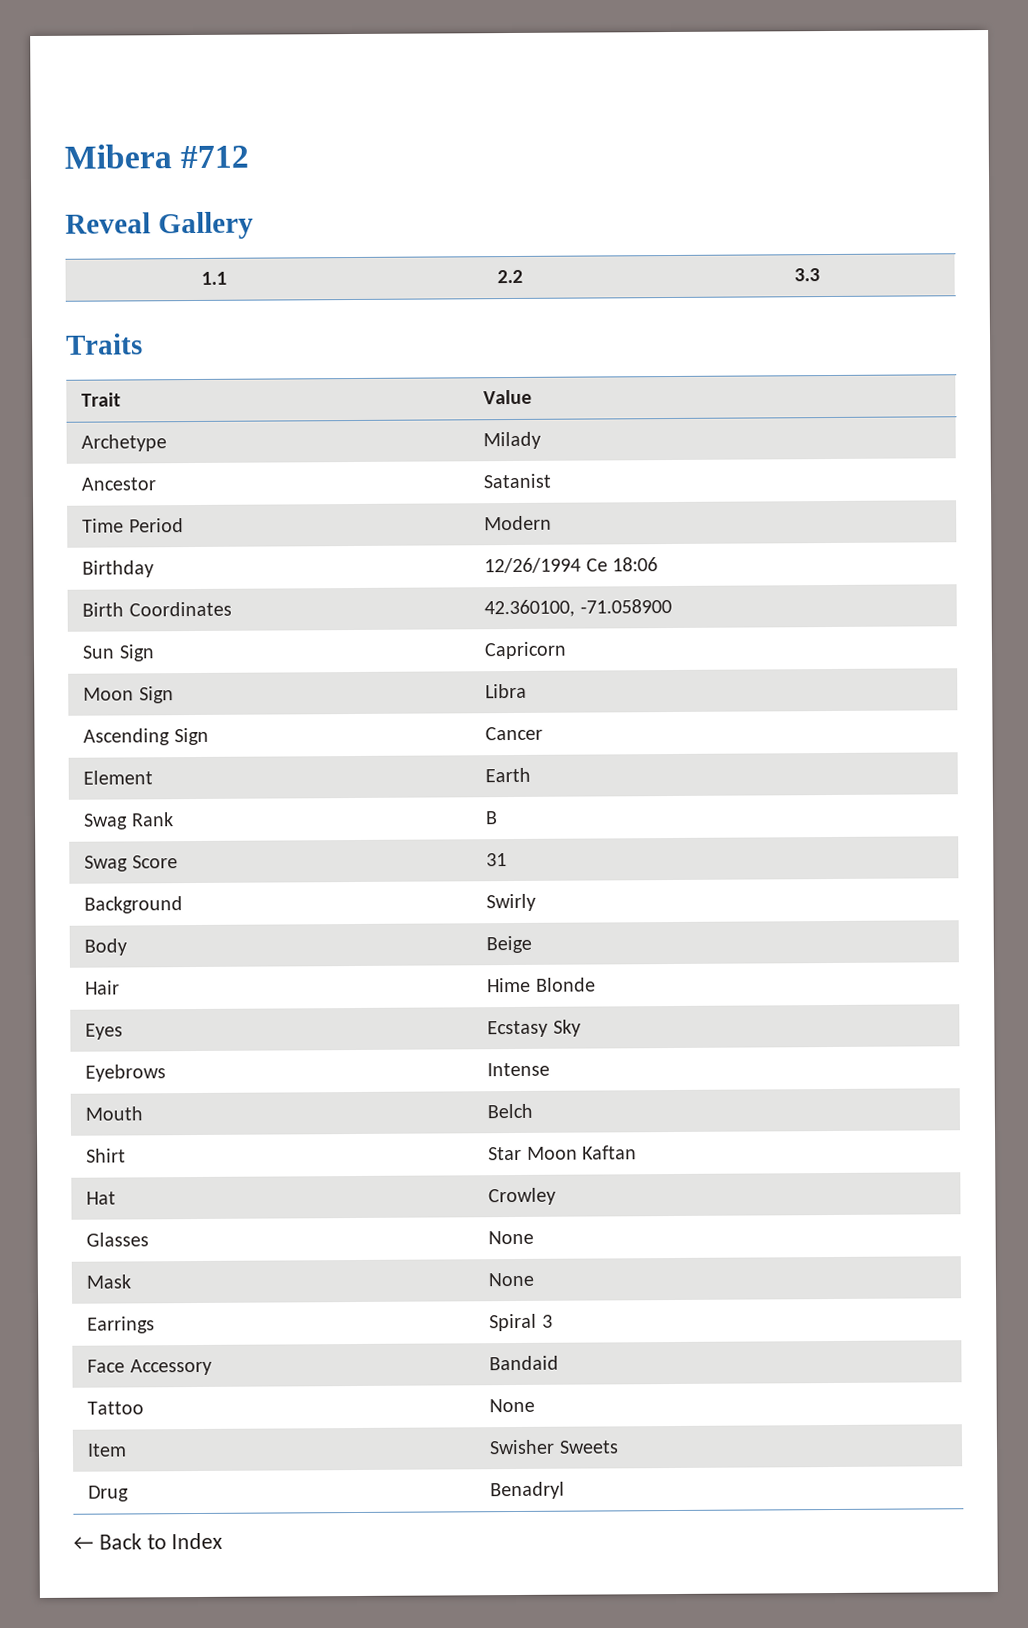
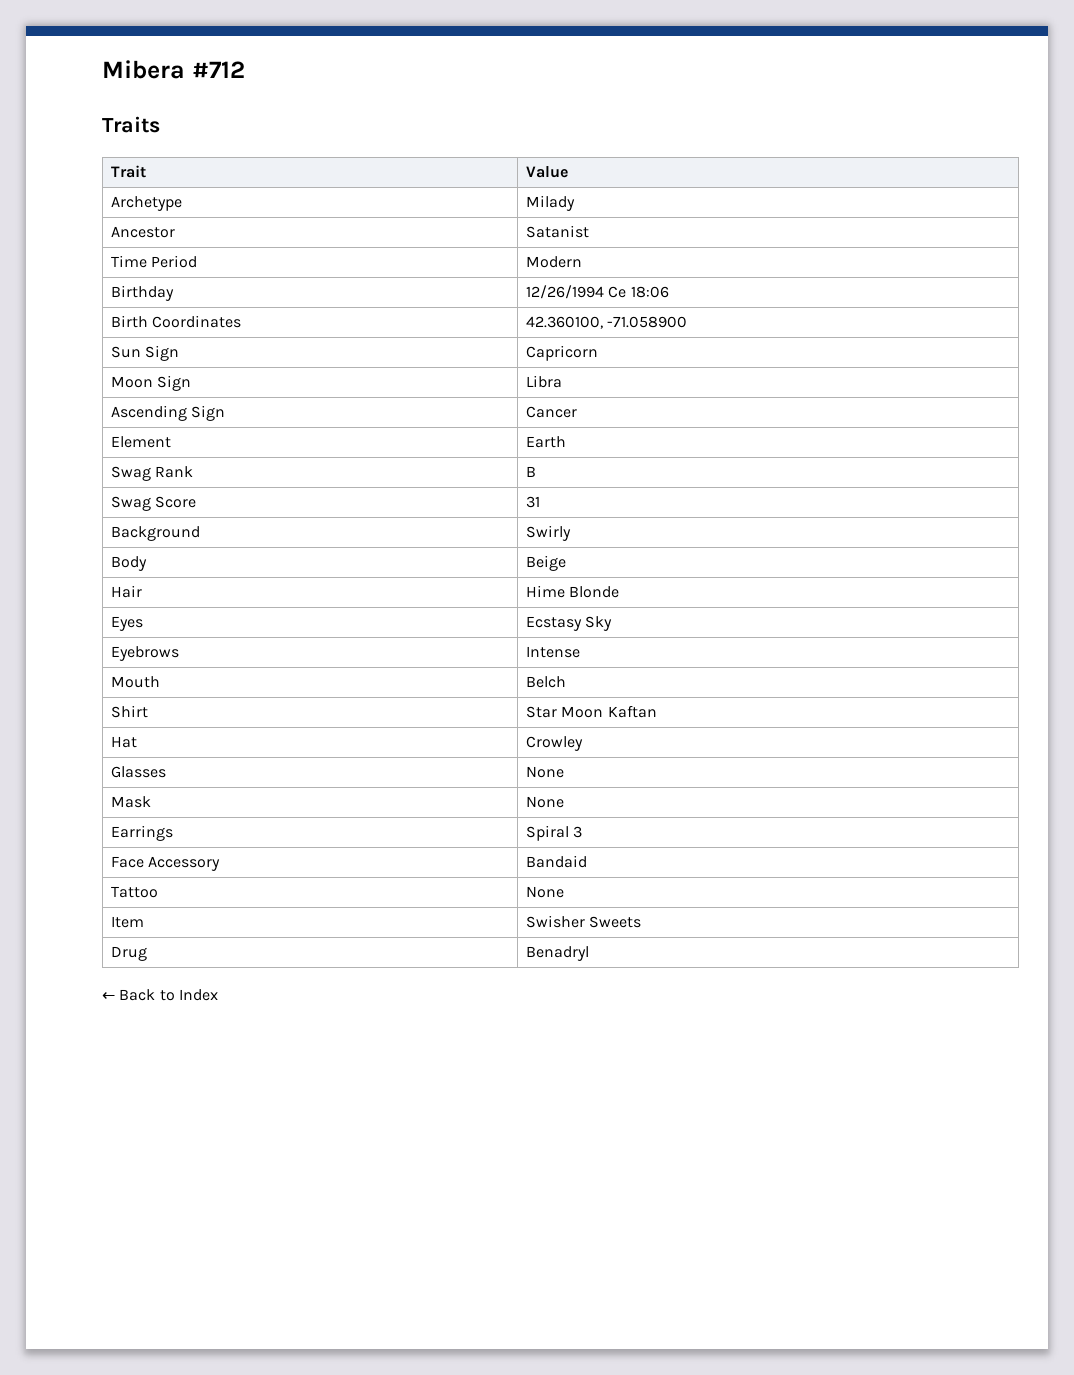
- Reveal Gallery
- 1.1 | 2.2 | 3.3

